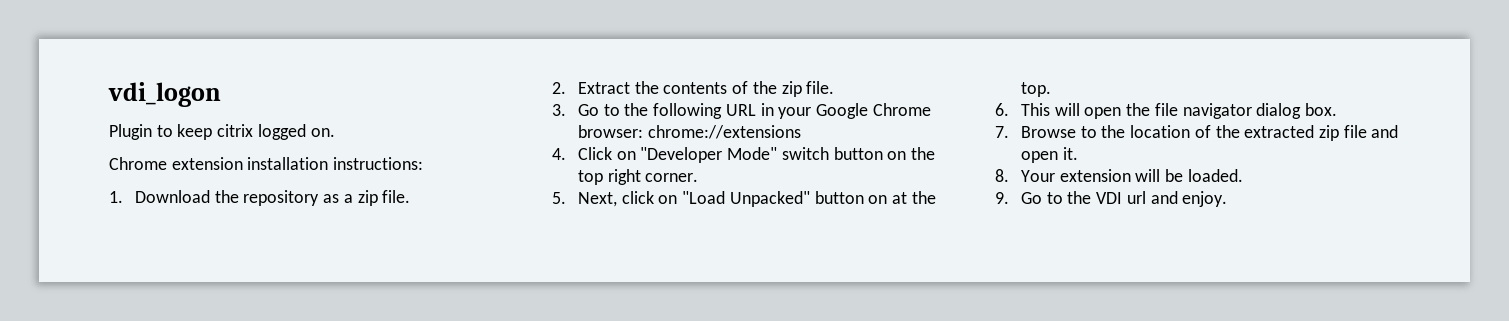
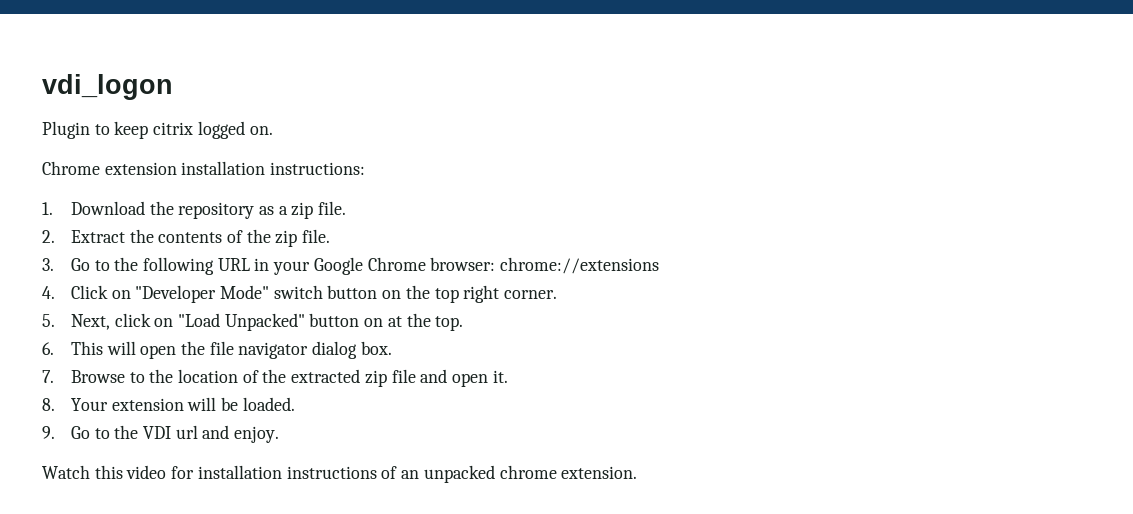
+ Watch this video for installation instructions of an unpacked chrome extension.

